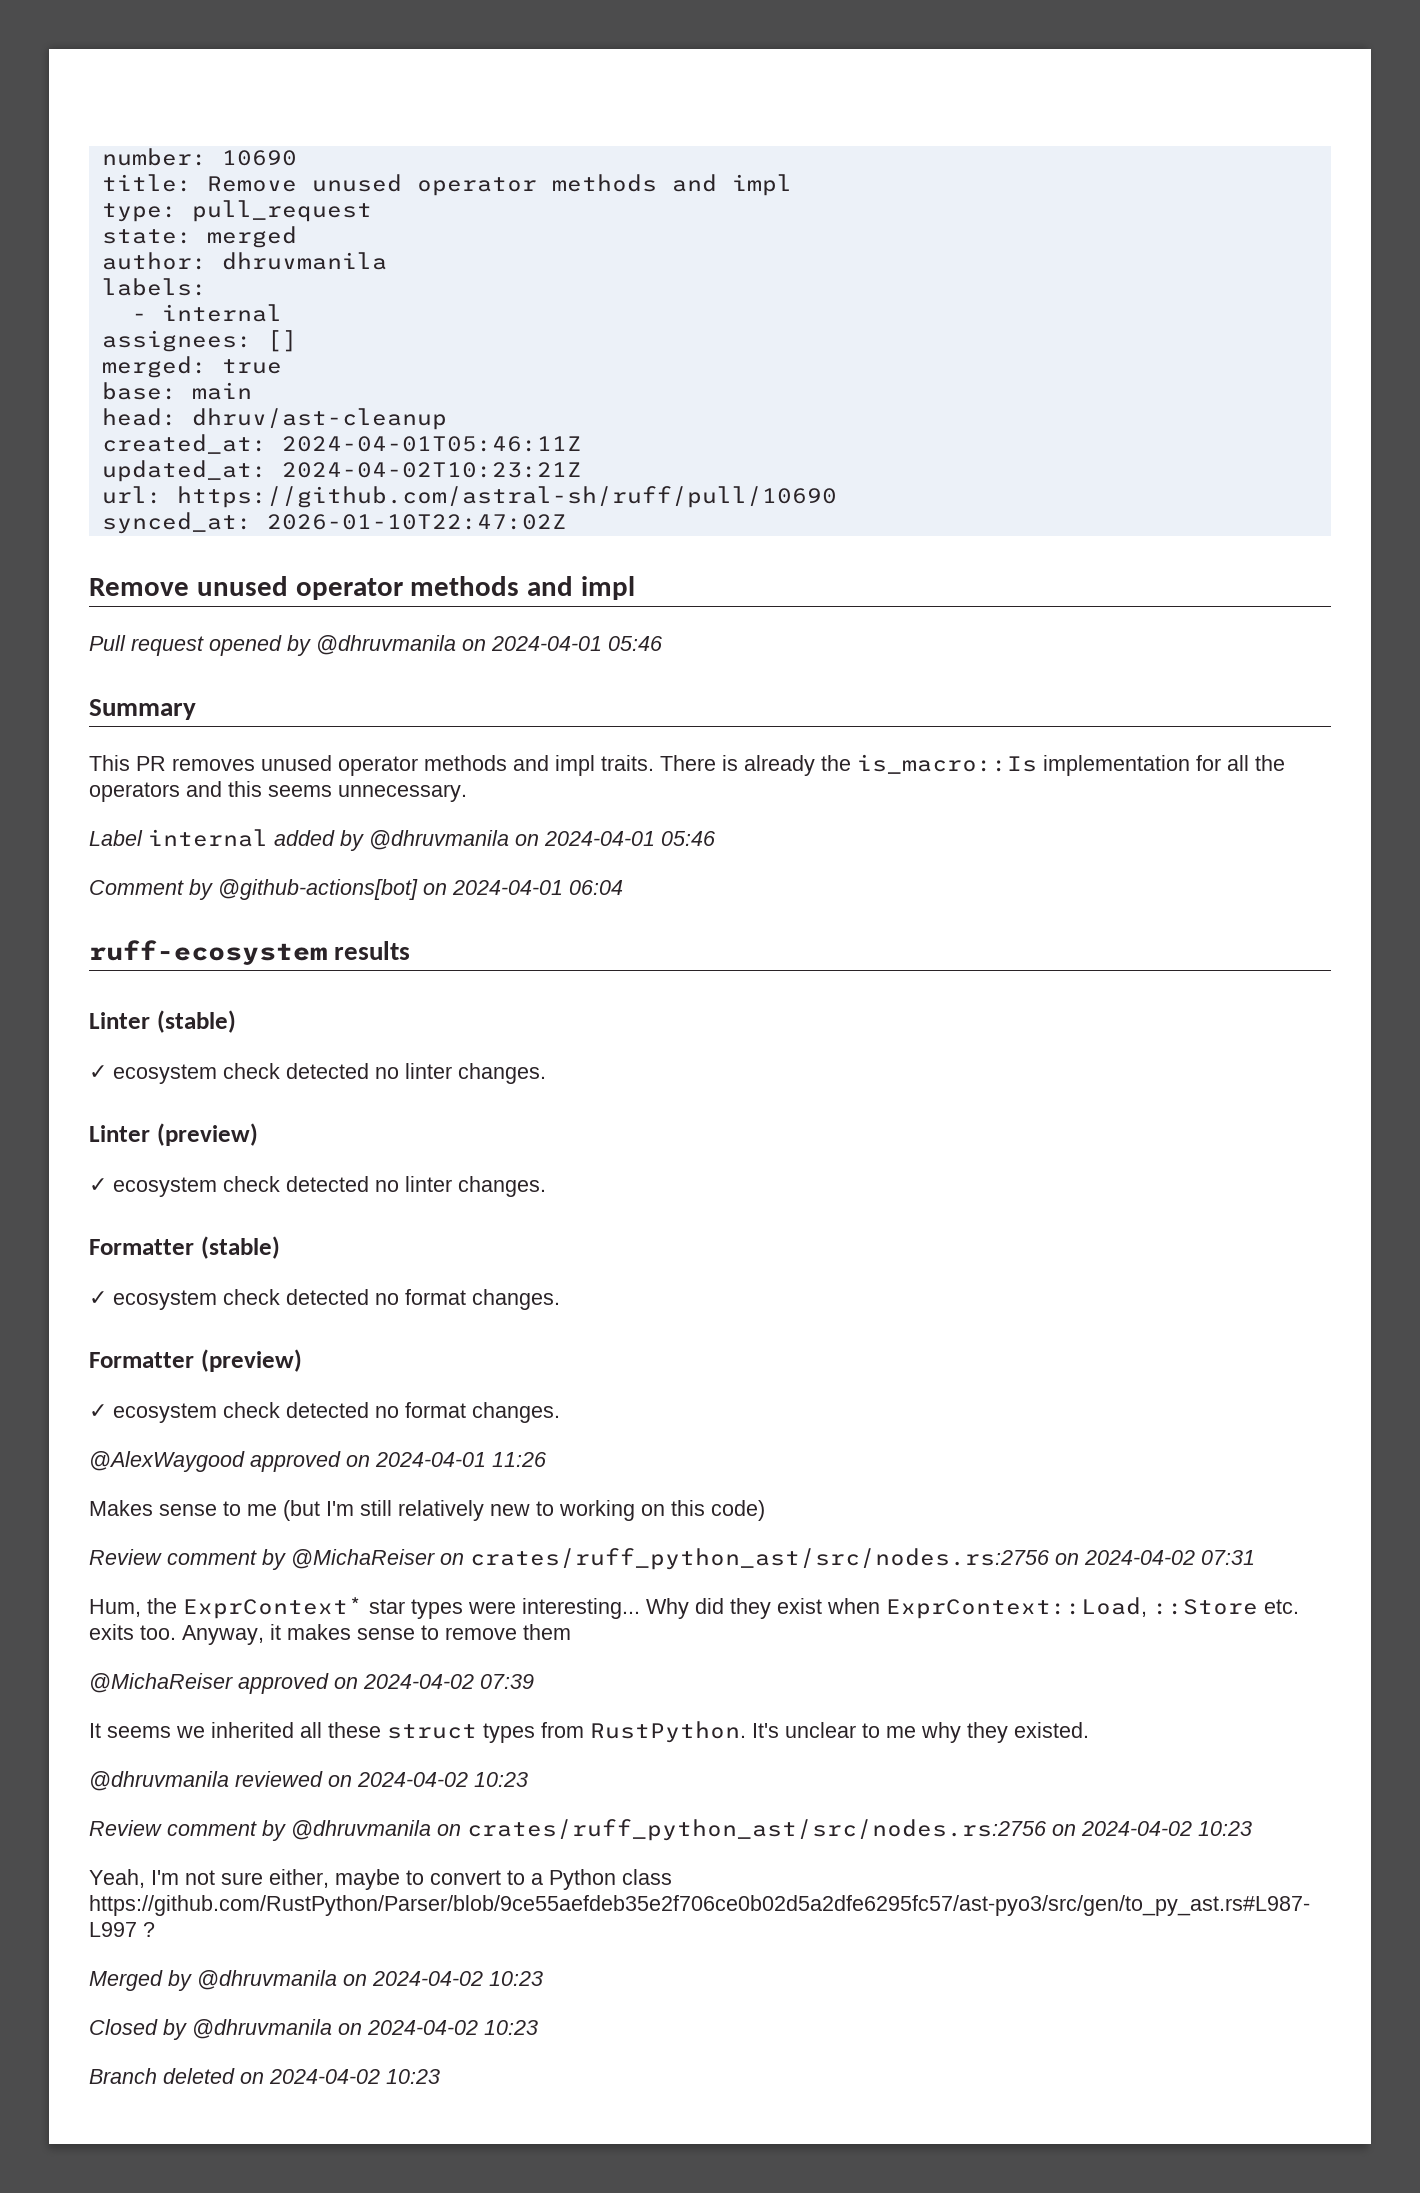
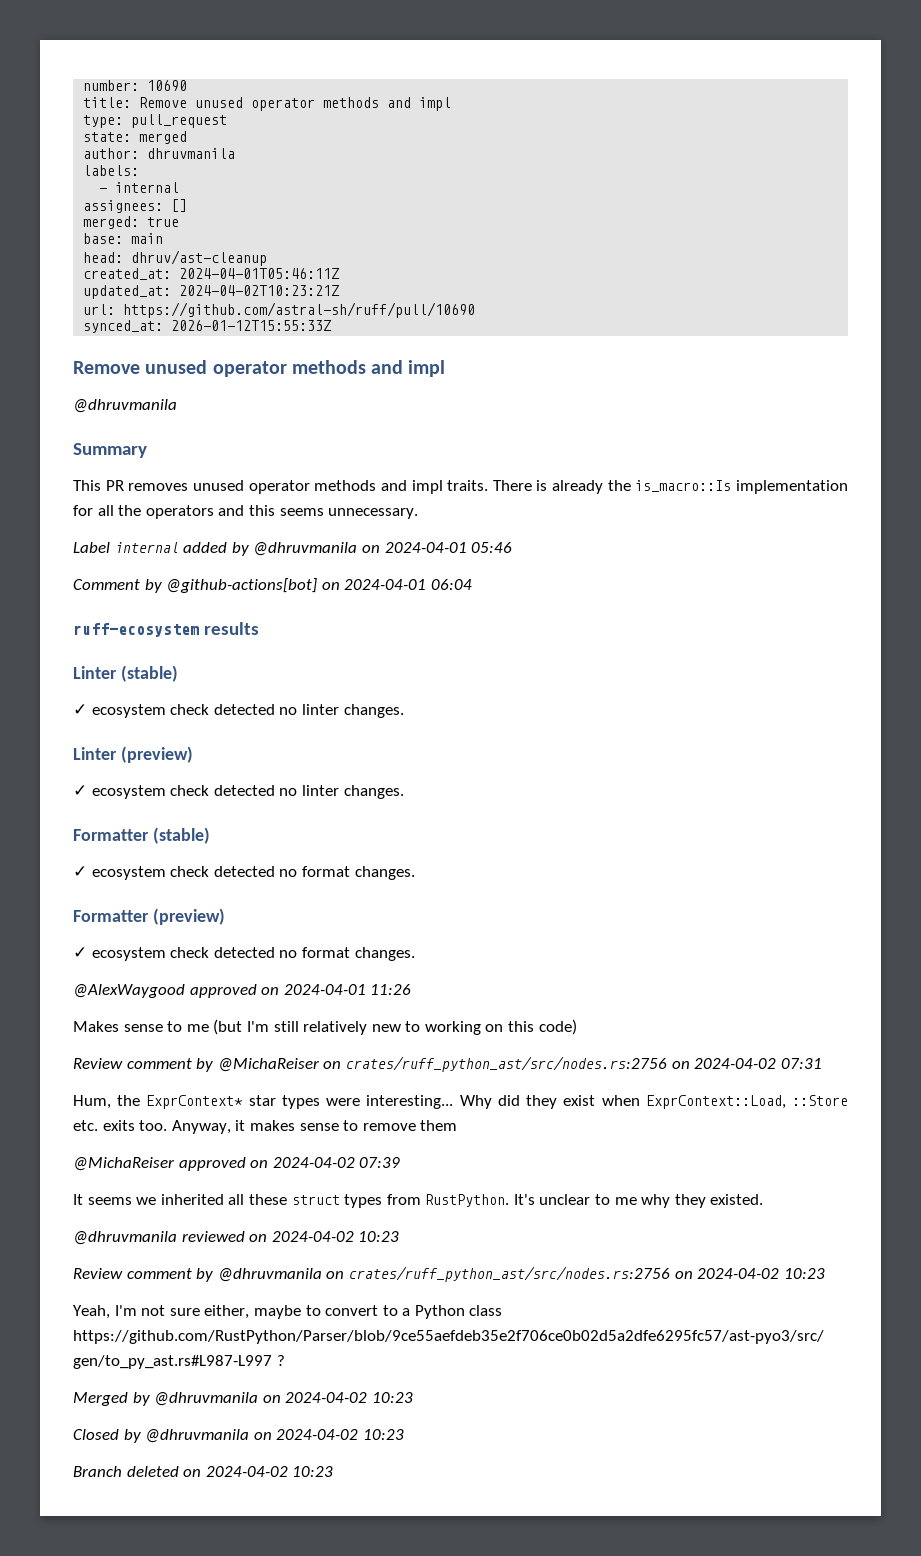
- synced_at: 2026-01-10T22:47:02Z
+ synced_at: 2026-01-12T15:55:33Z
  Remove unused operator methods and impl
- Pull request opened by @dhruvmanila on 2024-04-01 05:46
+ @dhruvmanila

